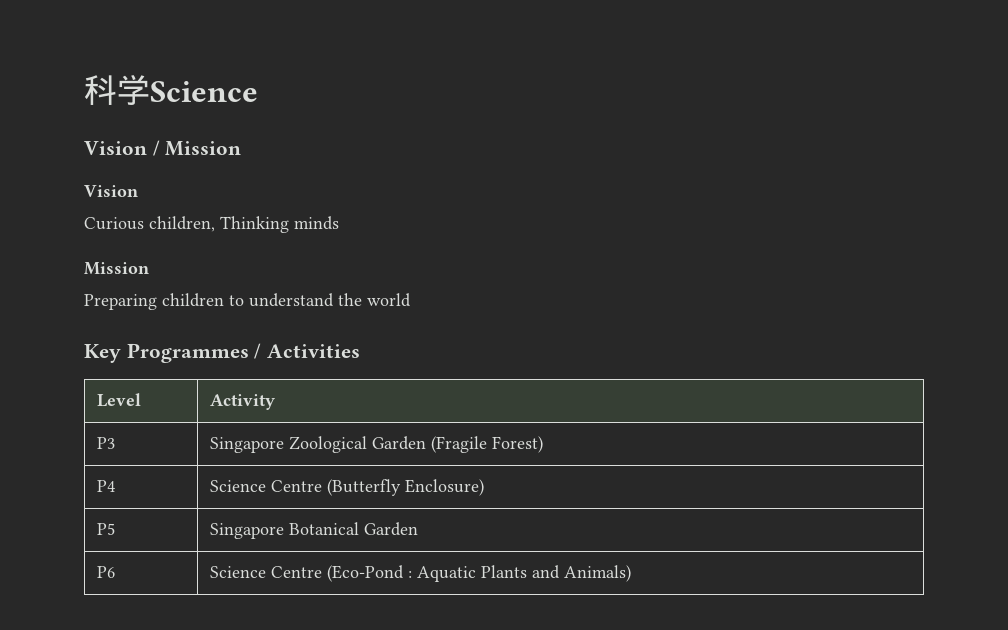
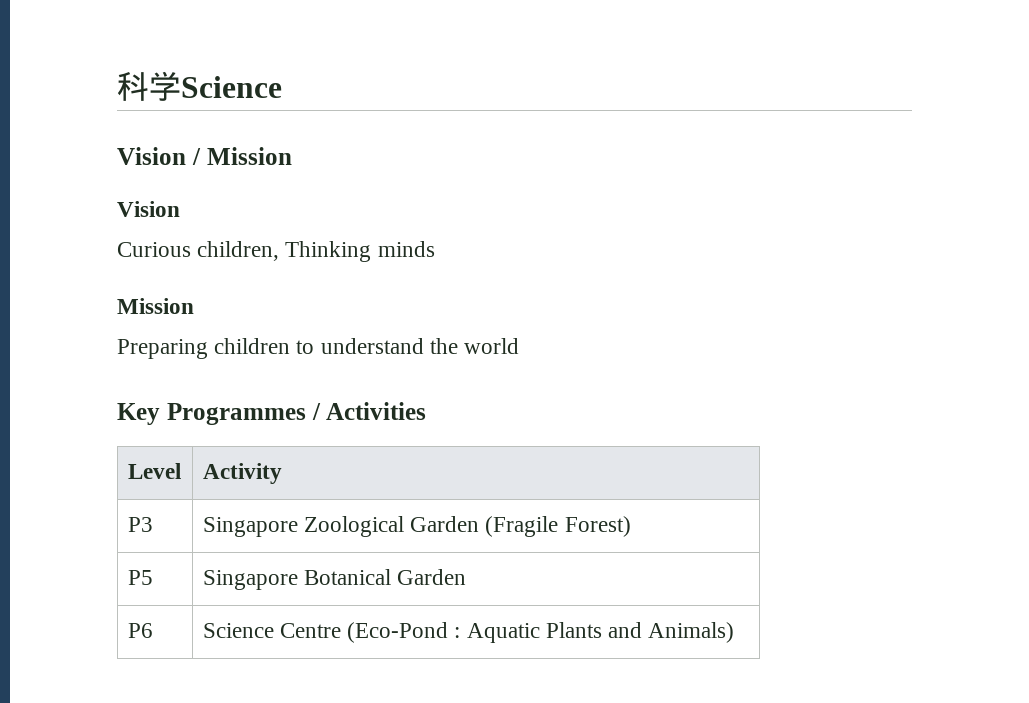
- P4 | Science Centre (Butterfly Enclosure)

